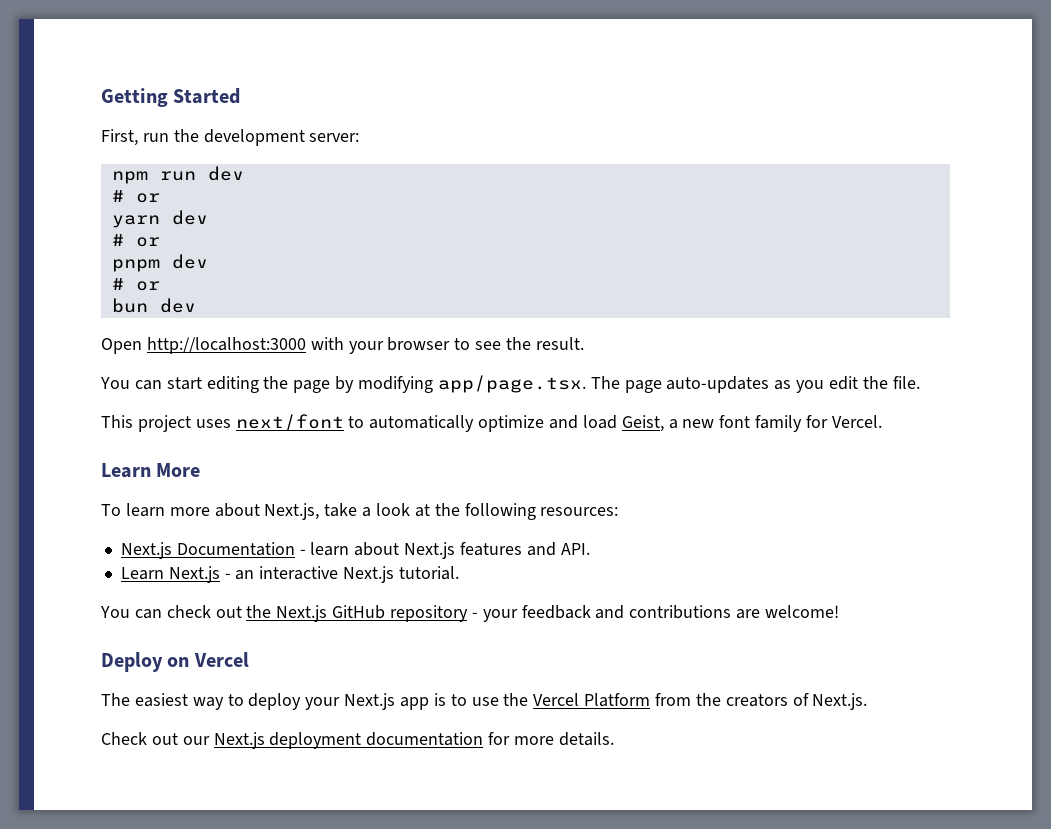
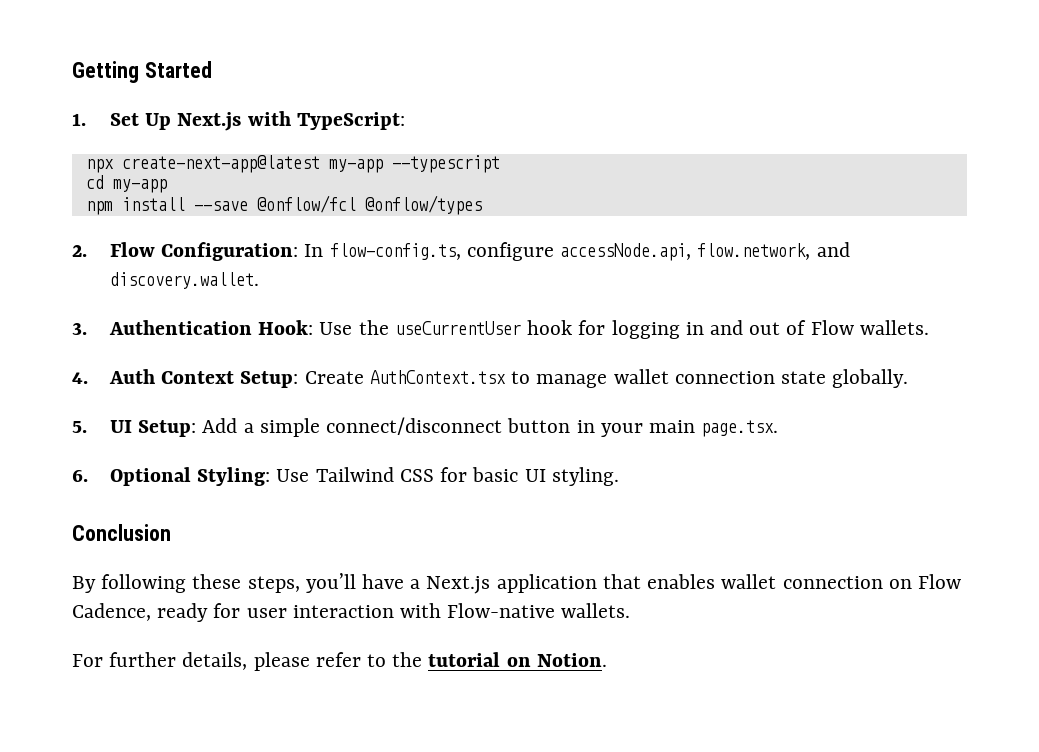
- First, run the development server:
- npm run dev
- # or
- yarn dev
- # or
- pnpm dev
- # or
- bun dev
- Open http://localhost:3000 with your browser to see the result.
- You can start editing the page by modifying app/page.tsx. The page auto-updates as you edit the file.
- This project uses next/font to automatically optimize and load Geist, a new font family for Vercel.
- Learn More
- To learn more about Next.js, take a look at the following resources:
- Next.js Documentation - learn about Next.js features and API.
- Learn Next.js - an interactive Next.js tutorial.
- You can check out the Next.js GitHub repository - your feedback and contributions are welcome!
- Deploy on Vercel
- The easiest way to deploy your Next.js app is to use the Vercel Platform from the creators of Next.js.
- Check out our Next.js deployment documentation for more details.
+ 1. Set Up Next.js with TypeScript:
+ npx create-next-app@latest my-app --typescript
+ cd my-app
+ npm install --save @onflow/fcl @onflow/types
+ 2. Flow Configuration: In flow-config.ts, configure accessNode.api, flow.network, and discovery.wallet.
+ 3. Authentication Hook: Use the useCurrentUser hook for logging in and out of Flow wallets.
+ 4. Auth Context Setup: Create AuthContext.tsx to manage wallet connection state globally.
+ 5. UI Setup: Add a simple connect/disconnect button in your main page.tsx.
+ 6. Optional Styling: Use Tailwind CSS for basic UI styling.
+ Conclusion
+ By following these steps, you’ll have a Next.js application that enables wallet connection on Flow Cadence, ready for user interaction with Flow-native wallets.
+ For further details, please refer to the tutorial on Notion.

